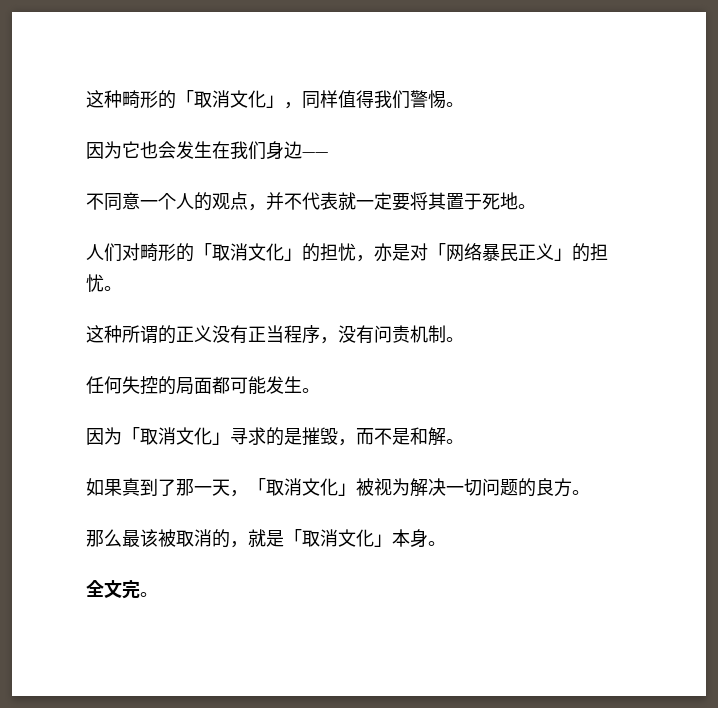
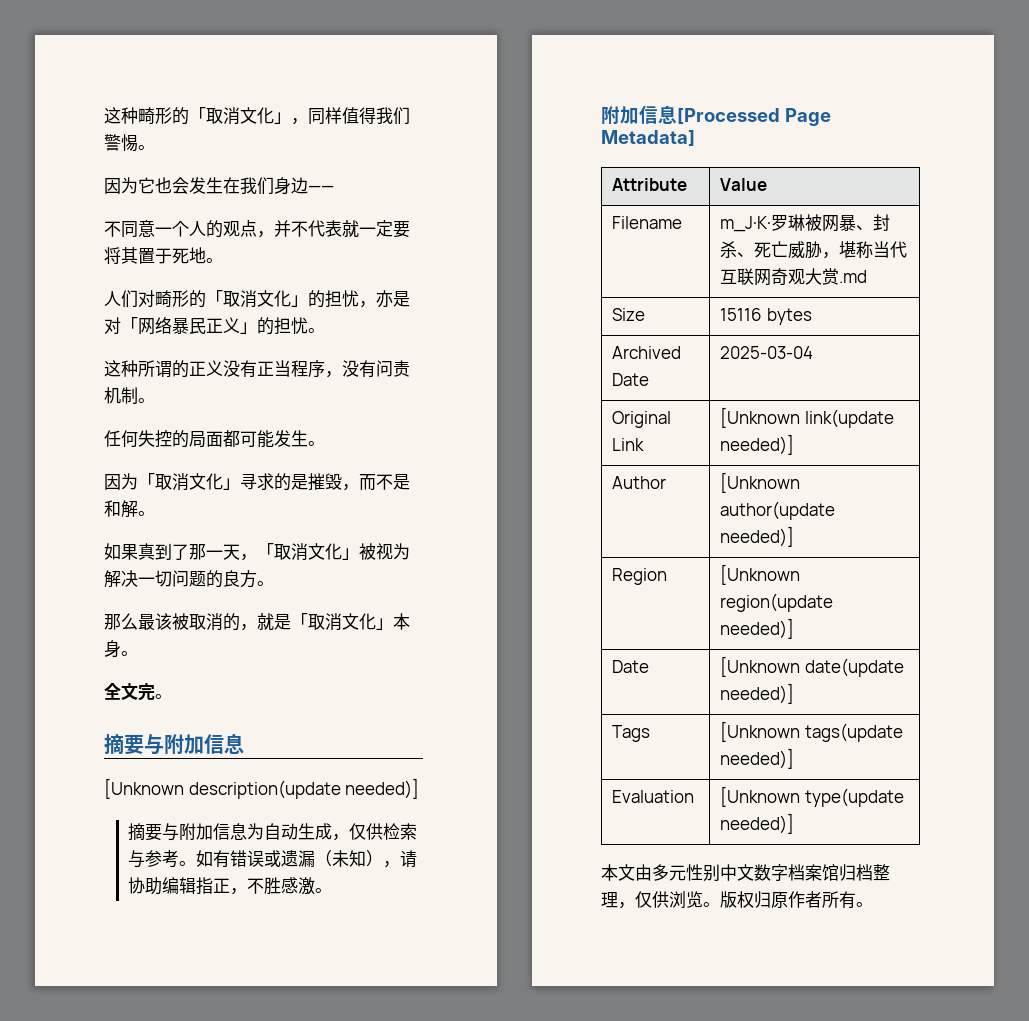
  全文完。
+ 摘要与附加信息
+ [Unknown description(update needed)]
+ 摘要与附加信息为自动生成，仅供检索与参考。如有错误或遗漏（未知），请协助编辑指正，不胜感激。
+ 附加信息[Processed Page Metadata]
+ Attribute | Value
+ Filename | m_J·K·罗琳被网暴、封杀、死亡威胁，堪称当代互联网奇观大赏.md
+ Size | 15116 bytes
+ Archived Date | 2025-03-04
+ Original Link | [Unknown link(update needed)]
+ Author | [Unknown author(update needed)]
+ Region | [Unknown region(update needed)]
+ Date | [Unknown date(update needed)]
+ Tags | [Unknown tags(update needed)]
+ Evaluation | [Unknown type(update needed)]
+ 本文由多元性别中文数字档案馆归档整理，仅供浏览。版权归原作者所有。

